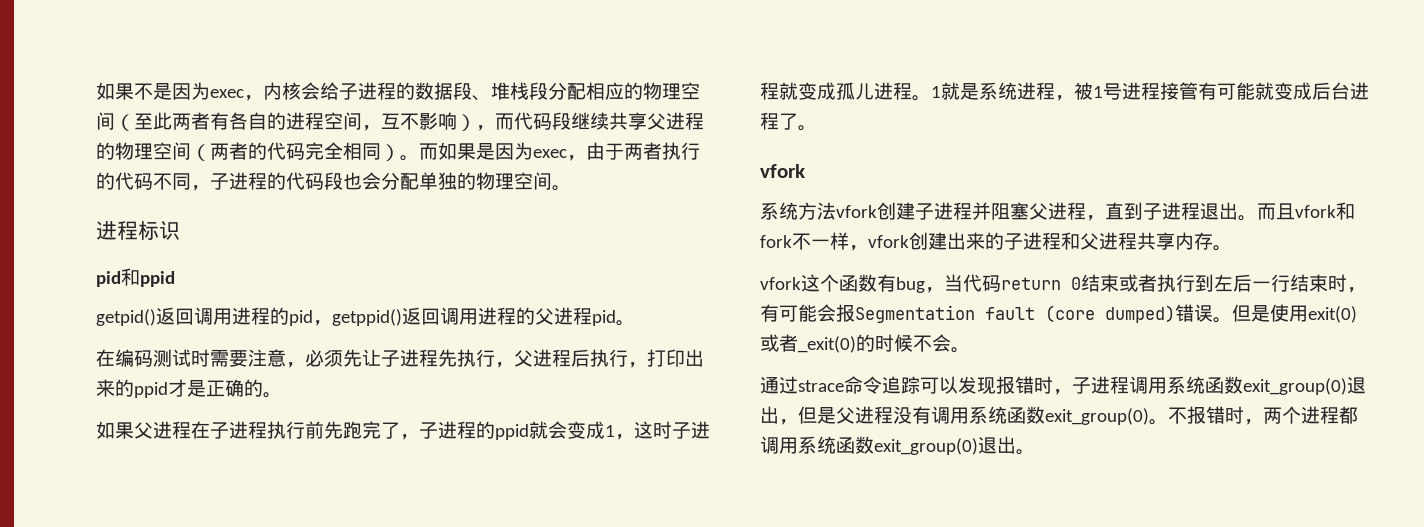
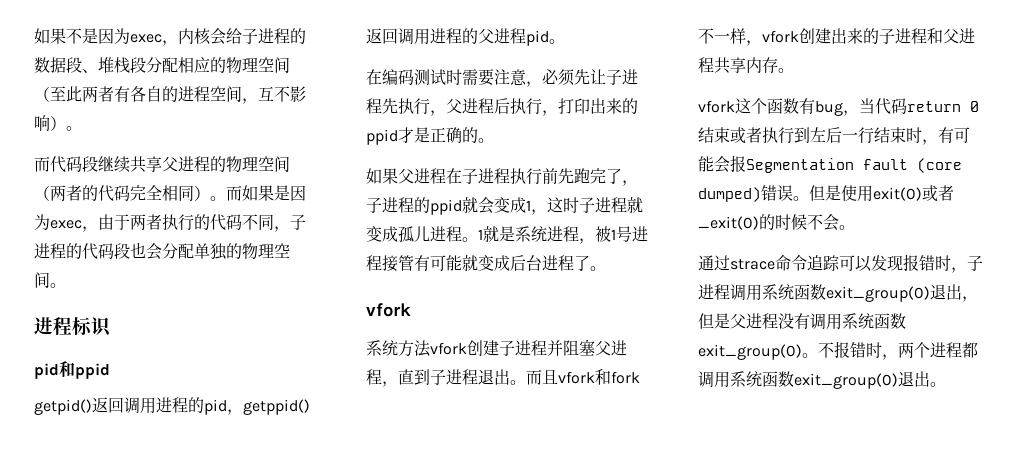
- 如果不是因为exec，内核会给子进程的数据段、堆栈段分配相应的物理空间（至此两者有各自的进程空间，互不影响），而代码段继续共享父进程的物理空间（两者的代码完全相同）。
+ 如果不是因为exec，内核会给子进程的数据段、堆栈段分配相应的物理空间（至此两者有各自的进程空间，互不影响）。
+ 而代码段继续共享父进程的物理空间（两者的代码完全相同）。

